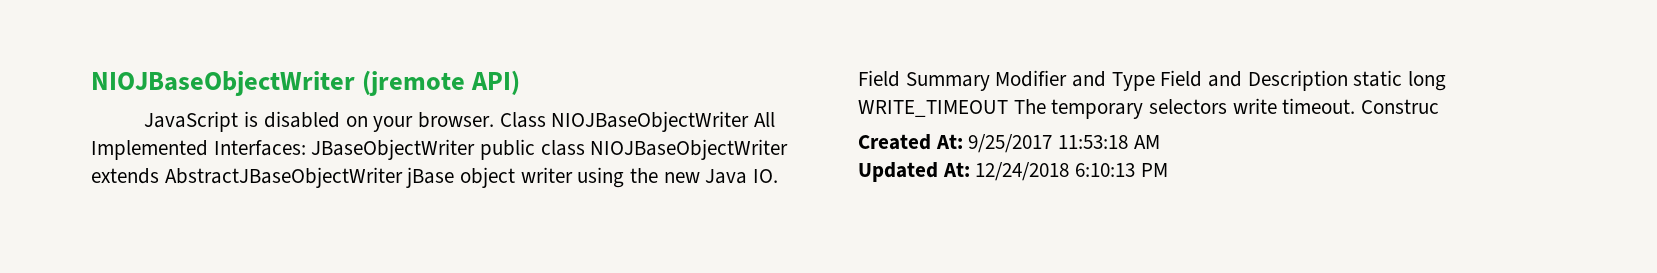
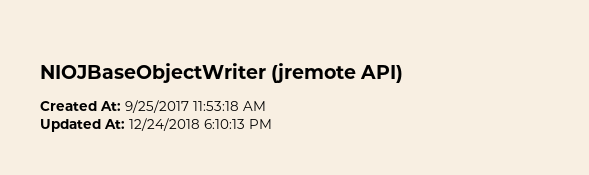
- JavaScript is disabled on your browser. Class NIOJBaseObjectWriter All Implemented Interfaces: JBaseObjectWriter public class NIOJBaseObjectWriter extends AbstractJBaseObjectWriter jBase object writer using the new Java IO. Field Summary Modifier and Type Field and Description static long WRITE_TIMEOUT The temporary selectors write timeout. Construc

